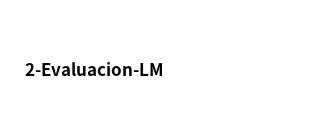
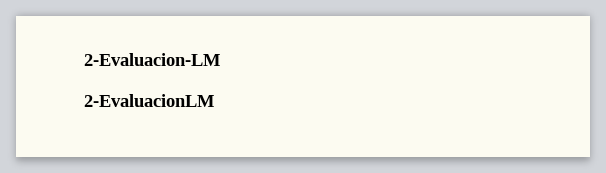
+ 2-EvaluacionLM

